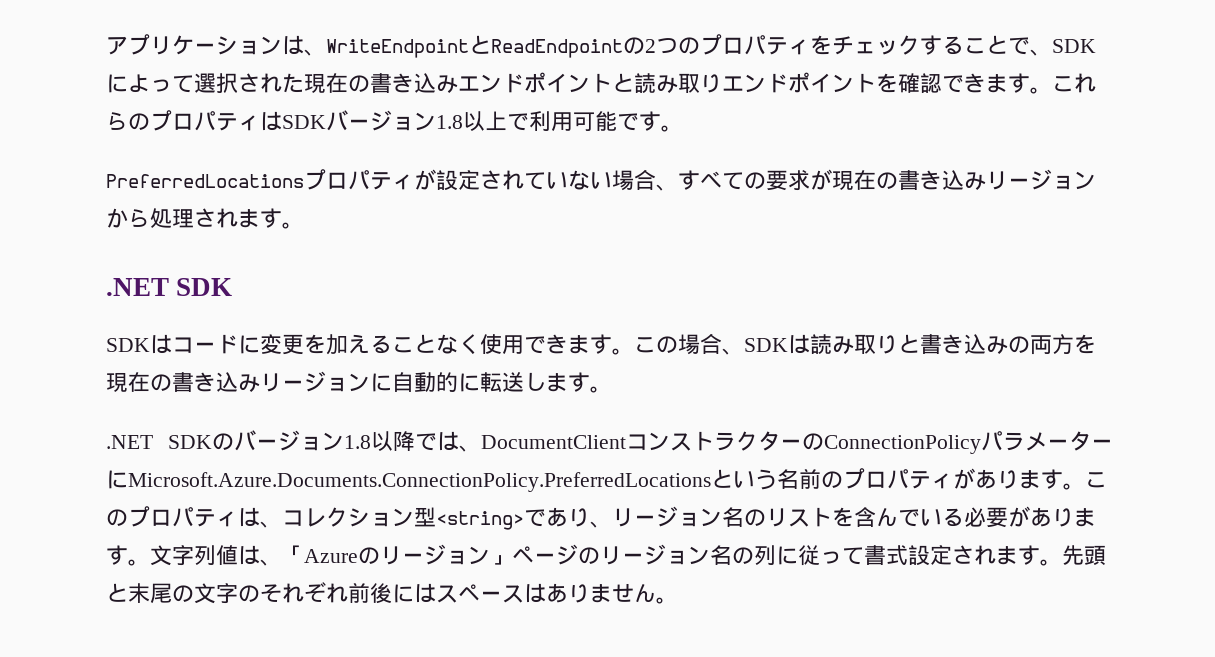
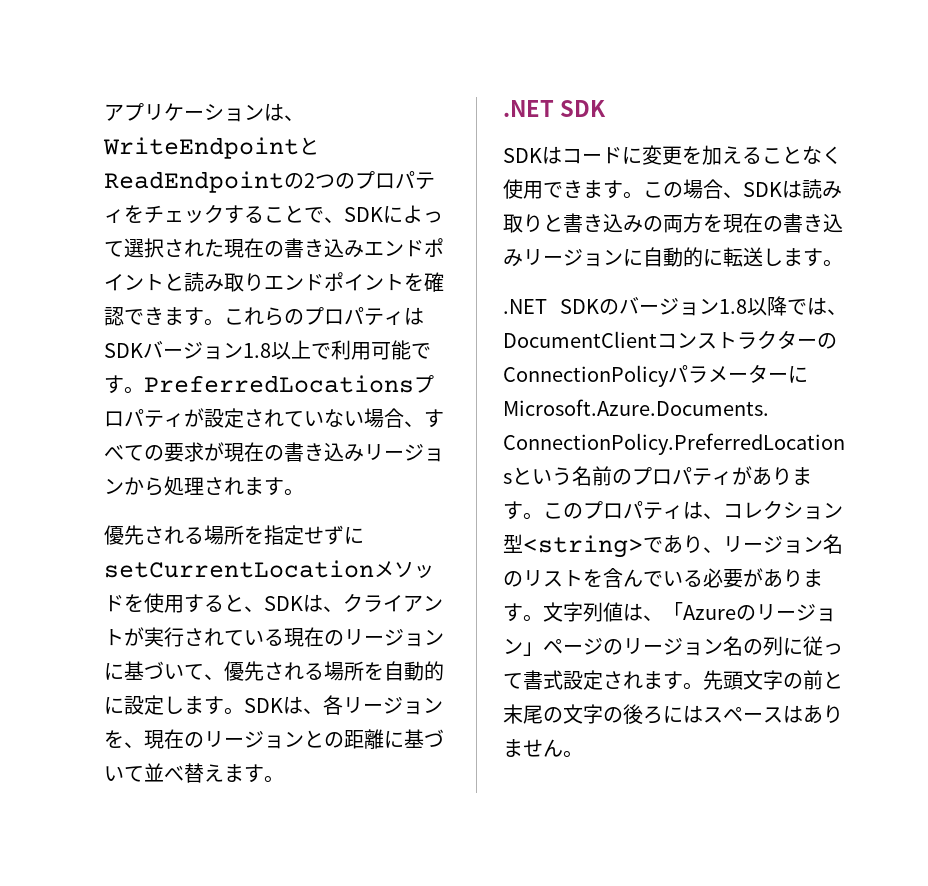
- これらのプロパティはSDKバージョン1.8以上で利用可能です。
- PreferredLocationsプロパティが設定されていない場合、すべての要求が現在の書き込みリージョンから処理されます。
+ これらのプロパティはSDKバージョン1.8以上で利用可能です。PreferredLocationsプロパティが設定されていない場合、すべての要求が現在の書き込みリージョンから処理されます。
+ 優先される場所を指定せずにsetCurrentLocationメソッドを使用すると、SDKは、クライアントが実行されている現在のリージョンに基づいて、優先される場所を自動的に設定します。SDKは、各リージョンを、現在のリージョンとの距離に基づいて並べ替えます。
- 先頭と末尾の文字のそれぞれ前後にはスペースはありません。
+ 先頭文字の前と末尾の文字の後ろにはスペースはありません。

